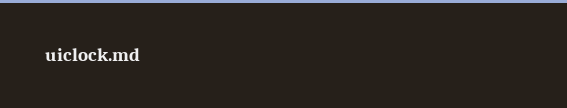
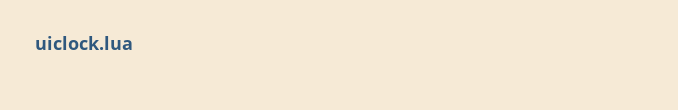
- uiclock.md
+ uiclock.lua

